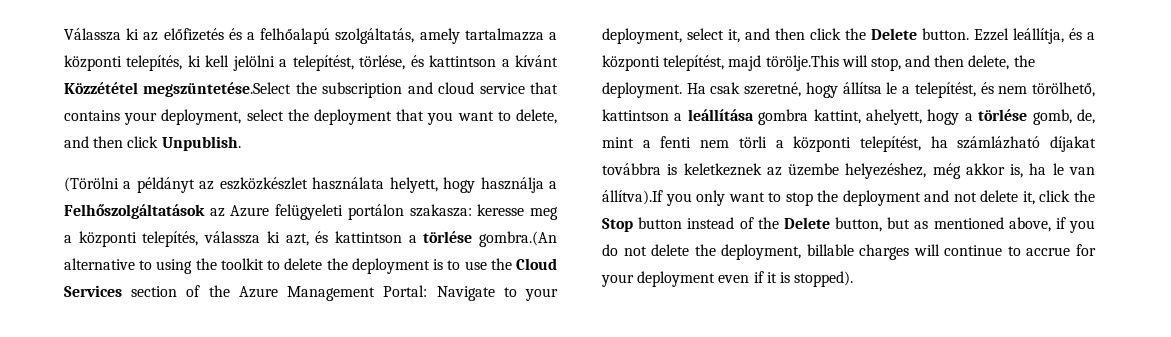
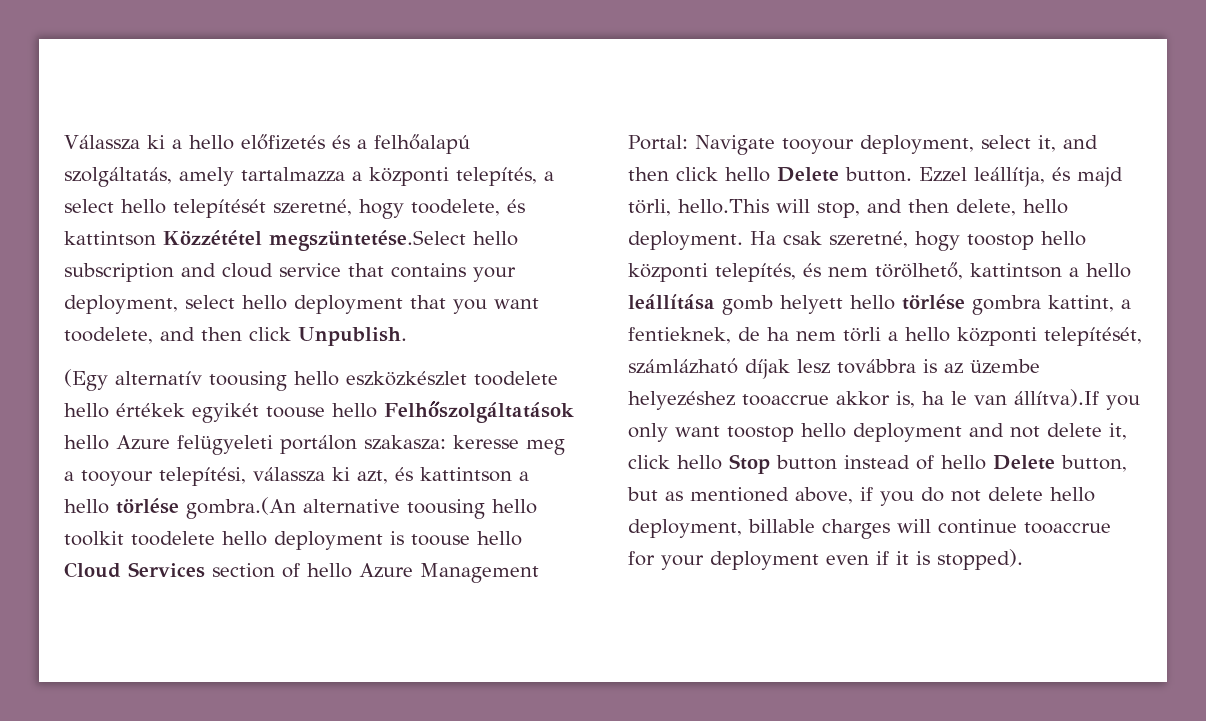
- Válassza ki az előfizetés és a felhőalapú szolgáltatás, amely tartalmazza a központi telepítés, ki kell jelölni a telepítést, törlése, és kattintson a kívánt Közzététel megszüntetése.Select the subscription and cloud service that contains your deployment, select the deployment that you want to delete, and then click Unpublish.
+ Válassza ki a hello előfizetés és a felhőalapú szolgáltatás, amely tartalmazza a központi telepítés, a select hello telepítését szeretné, hogy toodelete, és kattintson Közzététel megszüntetése.Select hello subscription and cloud service that contains your deployment, select hello deployment that you want toodelete, and then click Unpublish.
- (Törölni a példányt az eszközkészlet használata helyett, hogy használja a Felhőszolgáltatások az Azure felügyeleti portálon szakasza: keresse meg a központi telepítés, válassza ki azt, és kattintson a törlése gombra.(An alternative to using the toolkit to delete the deployment is to use the Cloud Services section of the Azure Management Portal: Navigate to your deployment, select it, and then click the Delete button.
+ (Egy alternatív toousing hello eszközkészlet toodelete hello értékek egyikét toouse hello Felhőszolgáltatások hello Azure felügyeleti portálon szakasza: keresse meg a tooyour telepítési, válassza ki azt, és kattintson a hello törlése gombra.(An alternative toousing hello toolkit toodelete hello deployment is toouse hello Cloud Services section of hello Azure Management Portal: Navigate tooyour deployment, select it, and then click hello Delete button.
- Ezzel leállítja, és a központi telepítést, majd törölje.This will stop, and then delete, the deployment.
+ Ezzel leállítja, és majd törli, hello.This will stop, and then delete, hello deployment.
- Ha csak szeretné, hogy állítsa le a telepítést, és nem törölhető, kattintson a leállítása gombra kattint, ahelyett, hogy a törlése gomb, de, mint a fenti nem törli a központi telepítést, ha számlázható díjakat továbbra is keletkeznek az üzembe helyezéshez, még akkor is, ha le van állítva).If you only want to stop the deployment and not delete it, click the Stop button instead of the Delete button, but as mentioned above, if you do not delete the deployment, billable charges will continue to accrue for your deployment even if it is stopped).
+ Ha csak szeretné, hogy toostop hello központi telepítés, és nem törölhető, kattintson a hello leállítása gomb helyett hello törlése gombra kattint, a fentieknek, de ha nem törli a hello központi telepítését, számlázható díjak lesz továbbra is az üzembe helyezéshez tooaccrue akkor is, ha le van állítva).If you only want toostop hello deployment and not delete it, click hello Stop button instead of hello Delete button, but as mentioned above, if you do not delete hello deployment, billable charges will continue tooaccrue for your deployment even if it is stopped).

